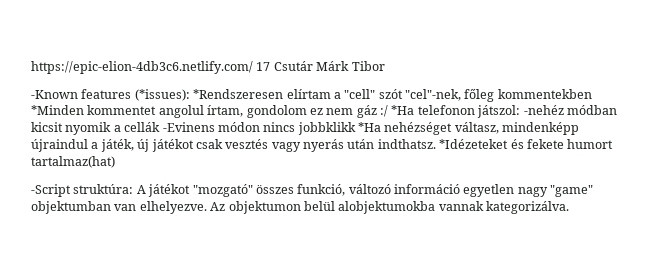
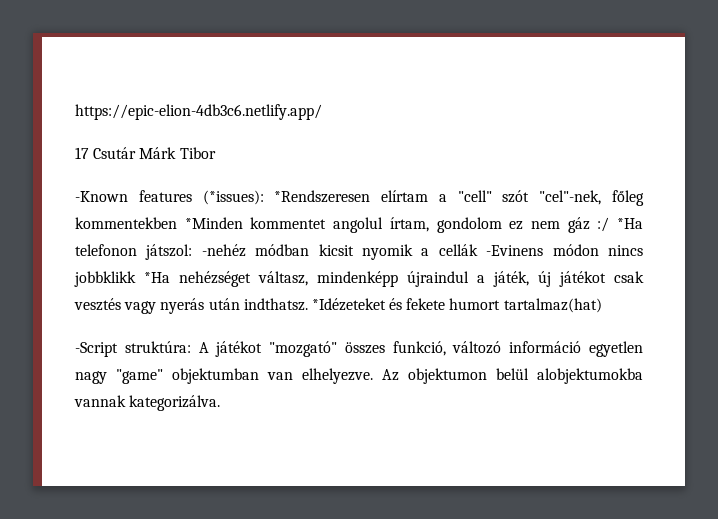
- https://epic-elion-4db3c6.netlify.com/ 17 Csutár Márk Tibor
+ https://epic-elion-4db3c6.netlify.app/
+ 17 Csutár Márk Tibor

